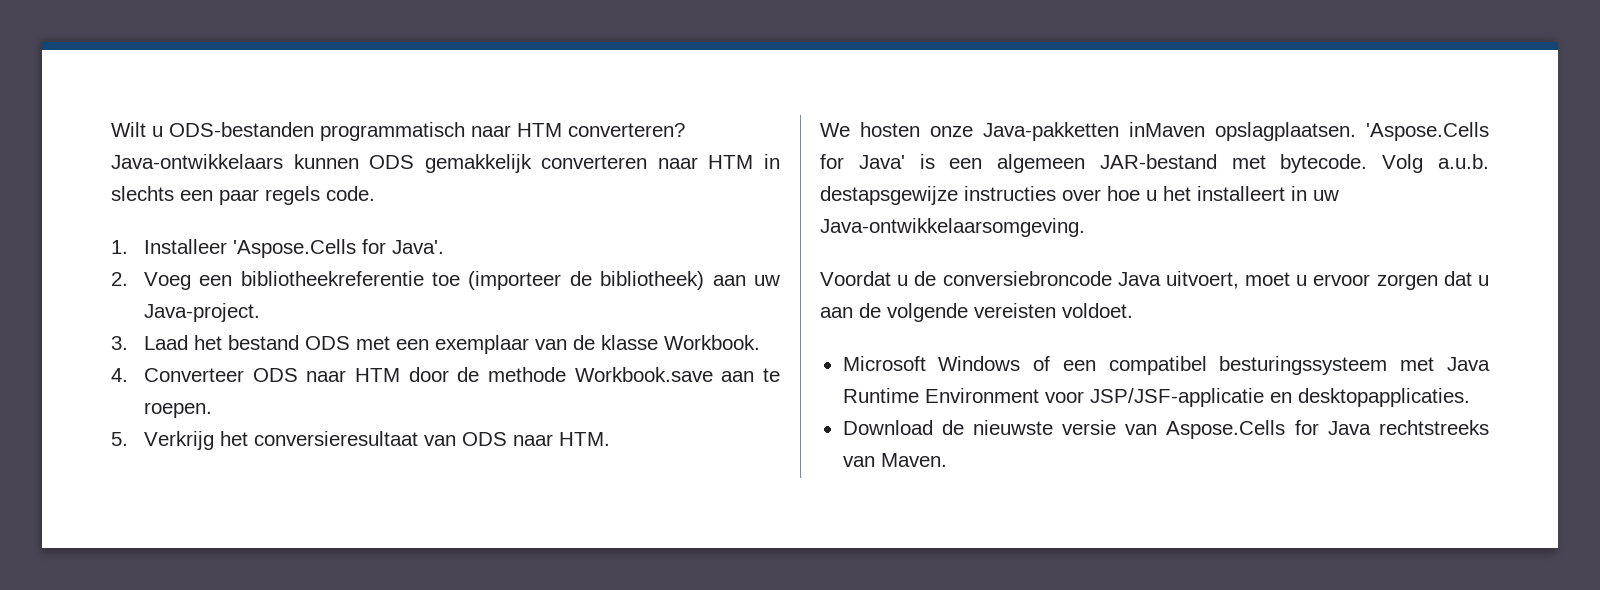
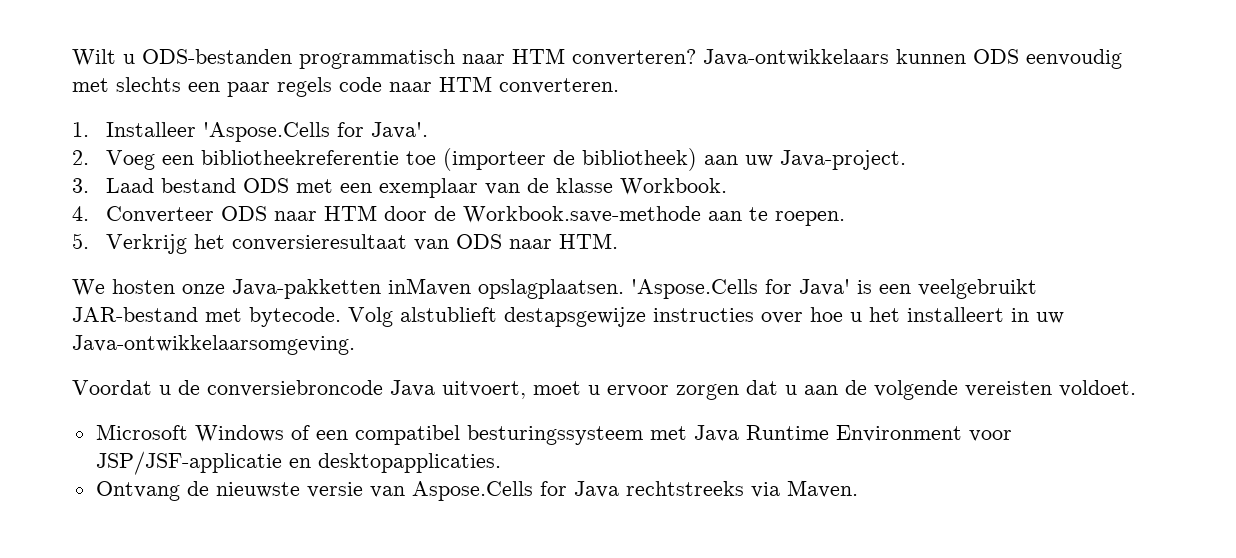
- Java-ontwikkelaars kunnen ODS gemakkelijk converteren naar HTM in slechts een paar regels code.
+ Java-ontwikkelaars kunnen ODS eenvoudig met slechts een paar regels code naar HTM converteren.
- 3. Laad het bestand ODS met een exemplaar van de klasse Workbook.
+ 3. Laad bestand ODS met een exemplaar van de klasse Workbook.
- 4. Converteer ODS naar HTM door de methode Workbook.save aan te roepen.
+ 4. Converteer ODS naar HTM door de Workbook.save-methode aan te roepen.
- 'Aspose.Cells for Java' is een algemeen JAR-bestand met bytecode.
+ 'Aspose.Cells for Java' is een veelgebruikt JAR-bestand met bytecode.
- Volg a.u.b. destapsgewijze instructies over hoe u het installeert in uw Java-ontwikkelaarsomgeving.
+ Volg alstublieft destapsgewijze instructies over hoe u het installeert in uw Java-ontwikkelaarsomgeving.
- Download de nieuwste versie van Aspose.Cells for Java rechtstreeks van Maven.
+ Ontvang de nieuwste versie van Aspose.Cells for Java rechtstreeks via Maven.

